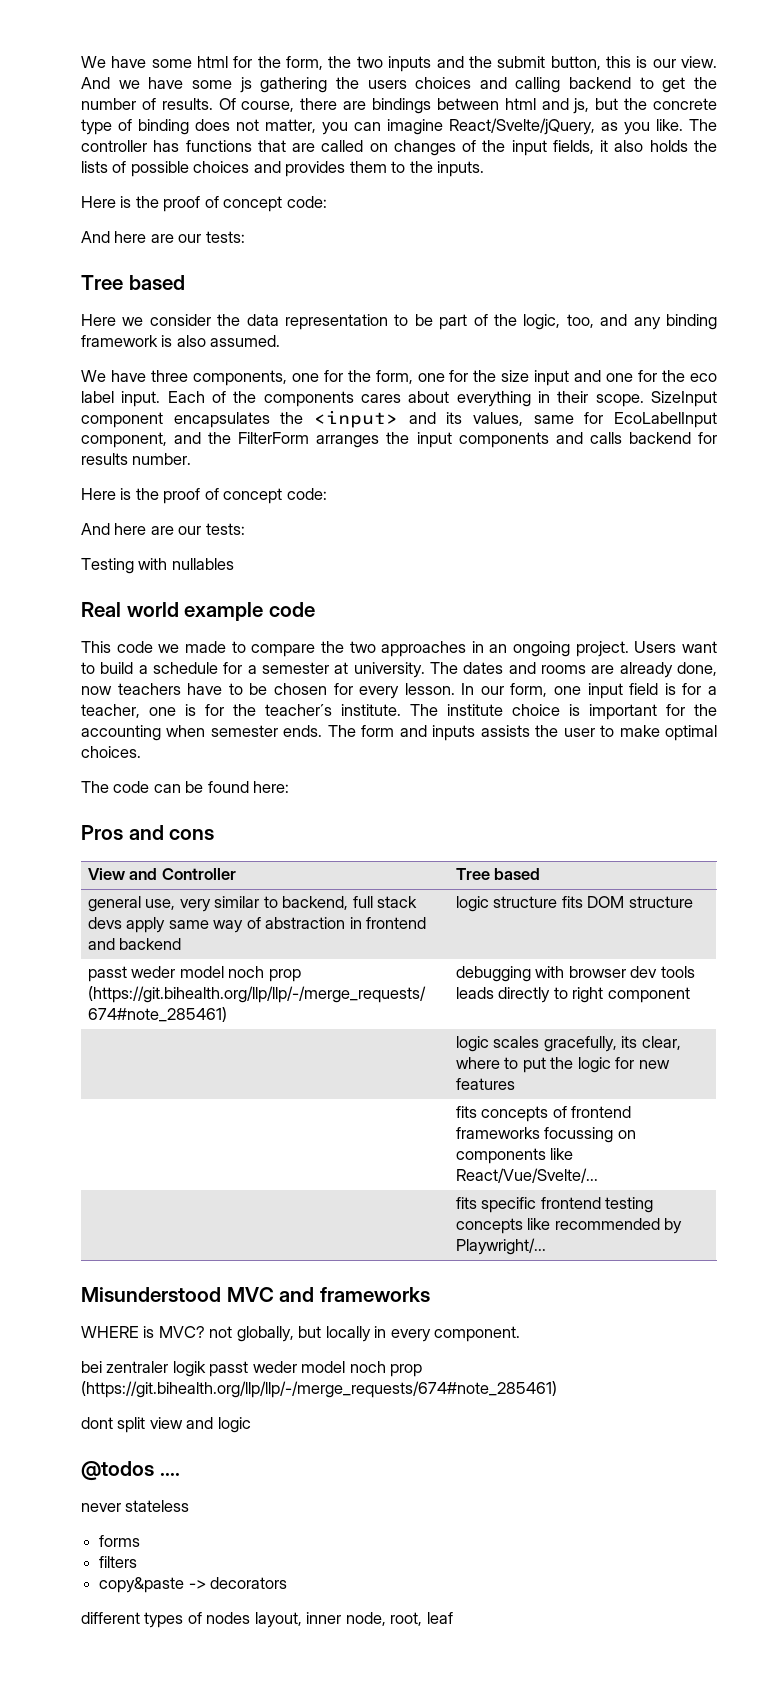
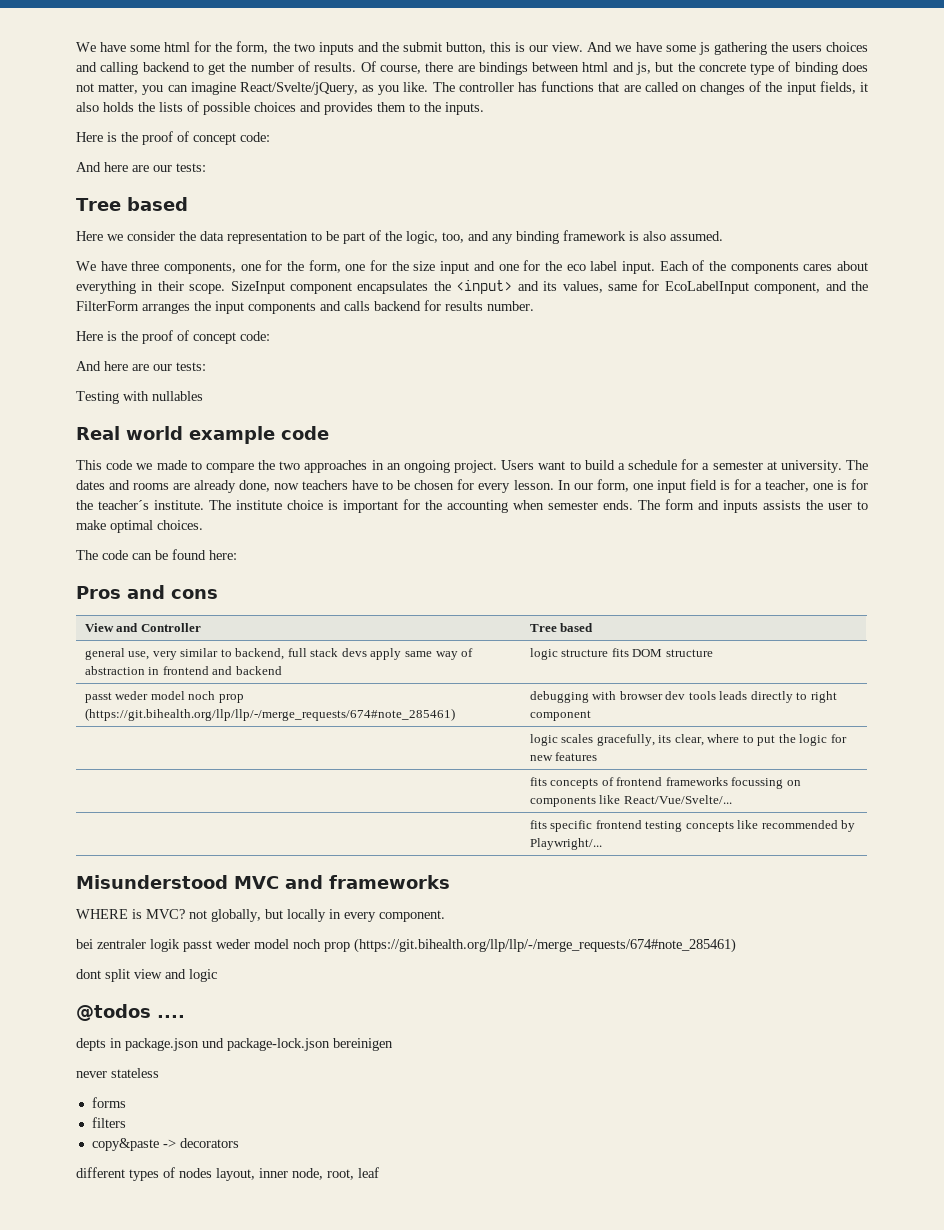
+ depts in package.json und package-lock.json bereinigen

